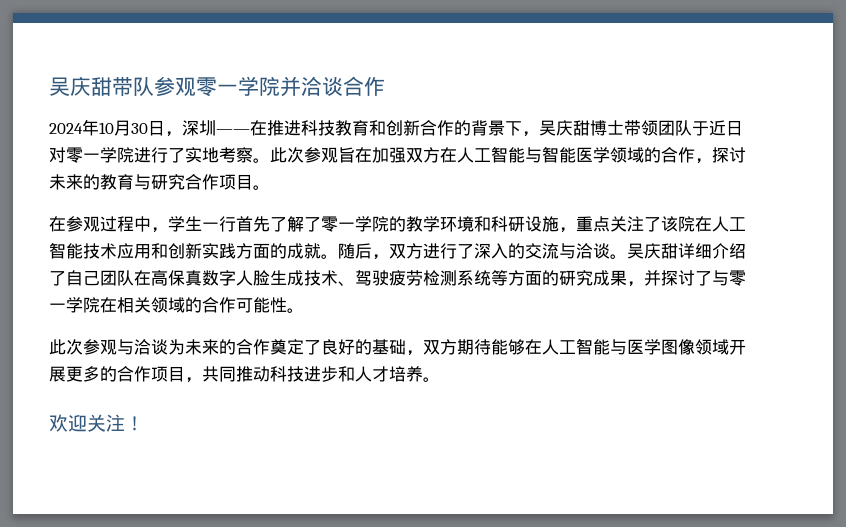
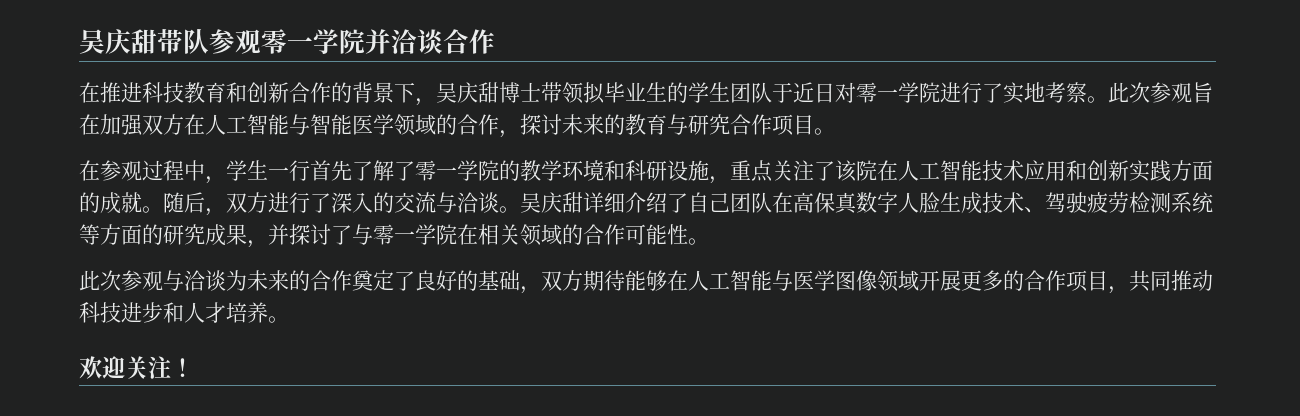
- 2024年10月30日，深圳——在推进科技教育和创新合作的背景下，吴庆甜博士带领团队于近日对零一学院进行了实地考察。
+ 在推进科技教育和创新合作的背景下，吴庆甜博士带领拟毕业生的学生团队于近日对零一学院进行了实地考察。

